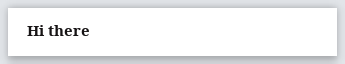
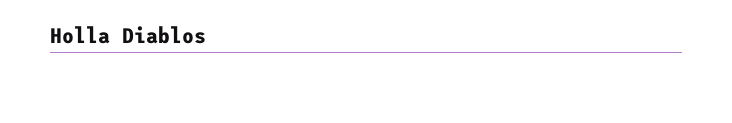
- Hi there
+ Holla Diablos

